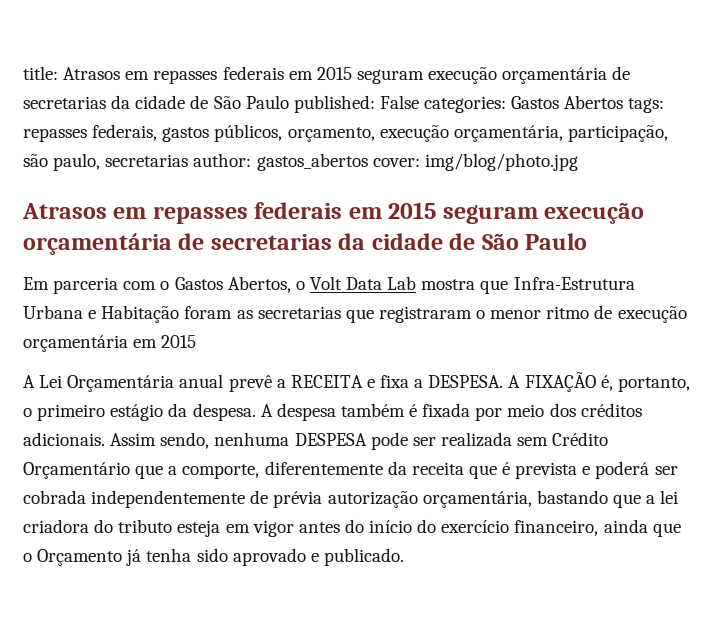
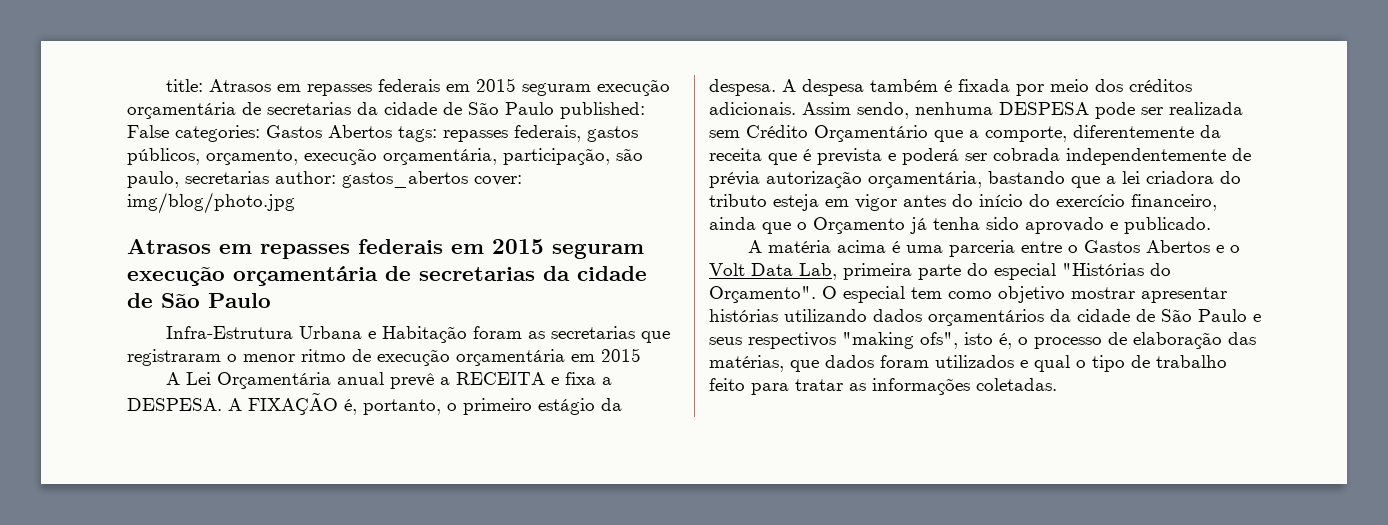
- Em parceria com o Gastos Abertos, o Volt Data Lab mostra que Infra-Estrutura Urbana e Habitação foram as secretarias que registraram o menor ritmo de execução orçamentária em 2015
+ Infra-Estrutura Urbana e Habitação foram as secretarias que registraram o menor ritmo de execução orçamentária em 2015
+ A matéria acima é uma parceria entre o Gastos Abertos e o Volt Data Lab, primeira parte do especial "Histórias do Orçamento". O especial tem como objetivo mostrar apresentar histórias utilizando dados orçamentários da cidade de São Paulo e seus respectivos "making ofs", isto é, o processo de elaboração das matérias, que dados foram utilizados e qual o tipo de trabalho feito para tratar as informações coletadas.

